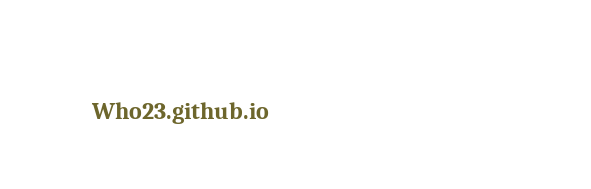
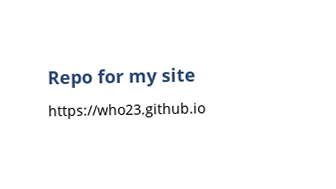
- Who23.github.io
+ Repo for my site
+ https://who23.github.io

